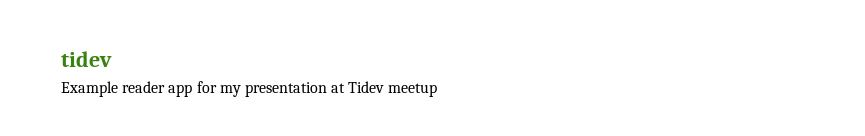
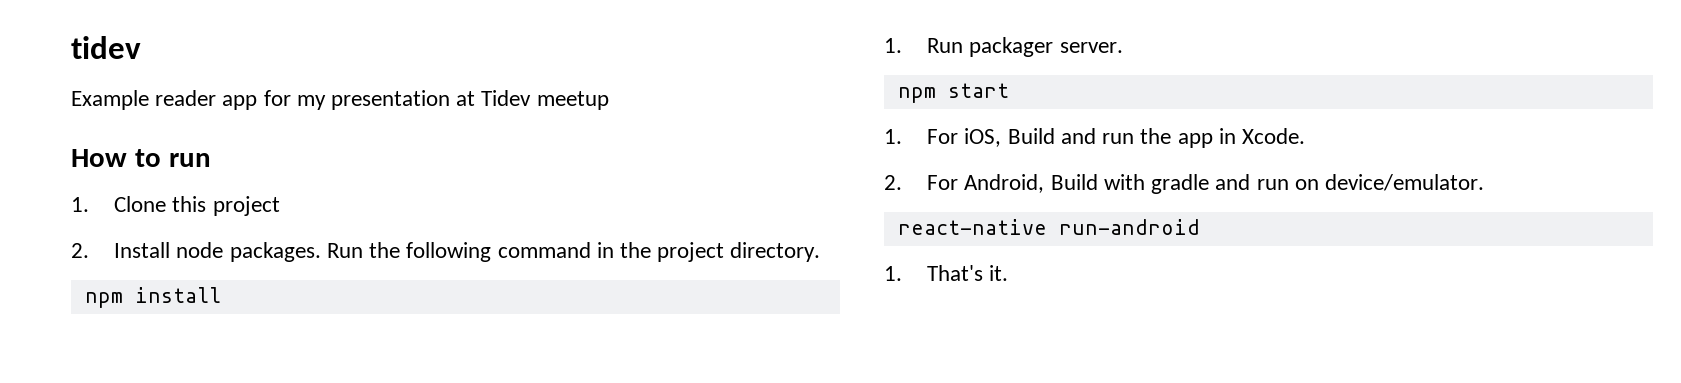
+ How to run
+ 1. Clone this project
+ 2. Install node packages. Run the following command in the project directory.
+ npm install
+ 1. Run packager server.
+ npm start
+ 1. For iOS, Build and run the app in Xcode.
+ 2. For Android, Build with gradle and run on device/emulator.
+ react-native run-android
+ 1. That's it.

